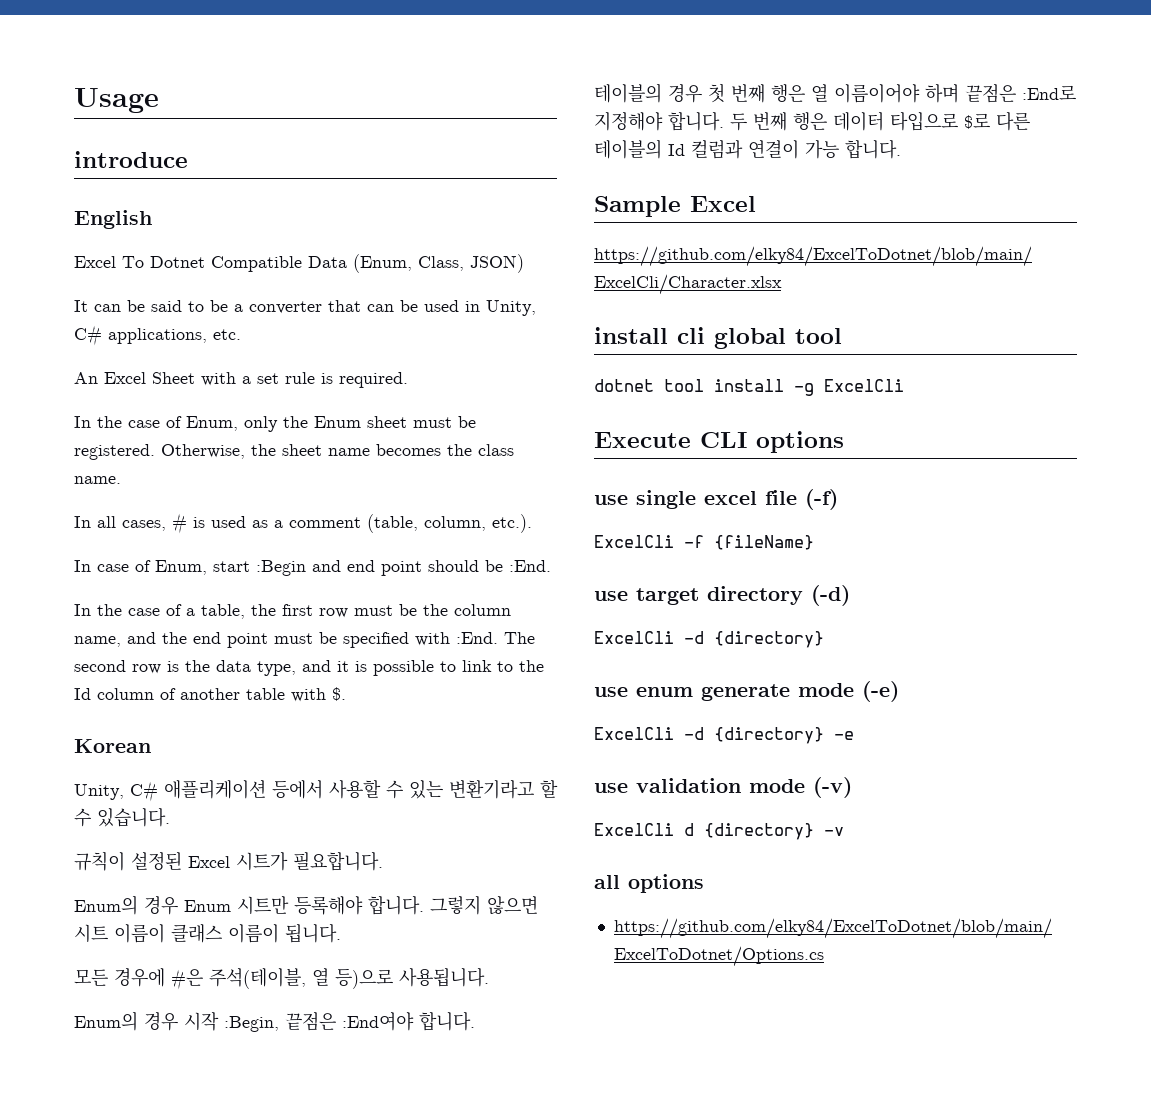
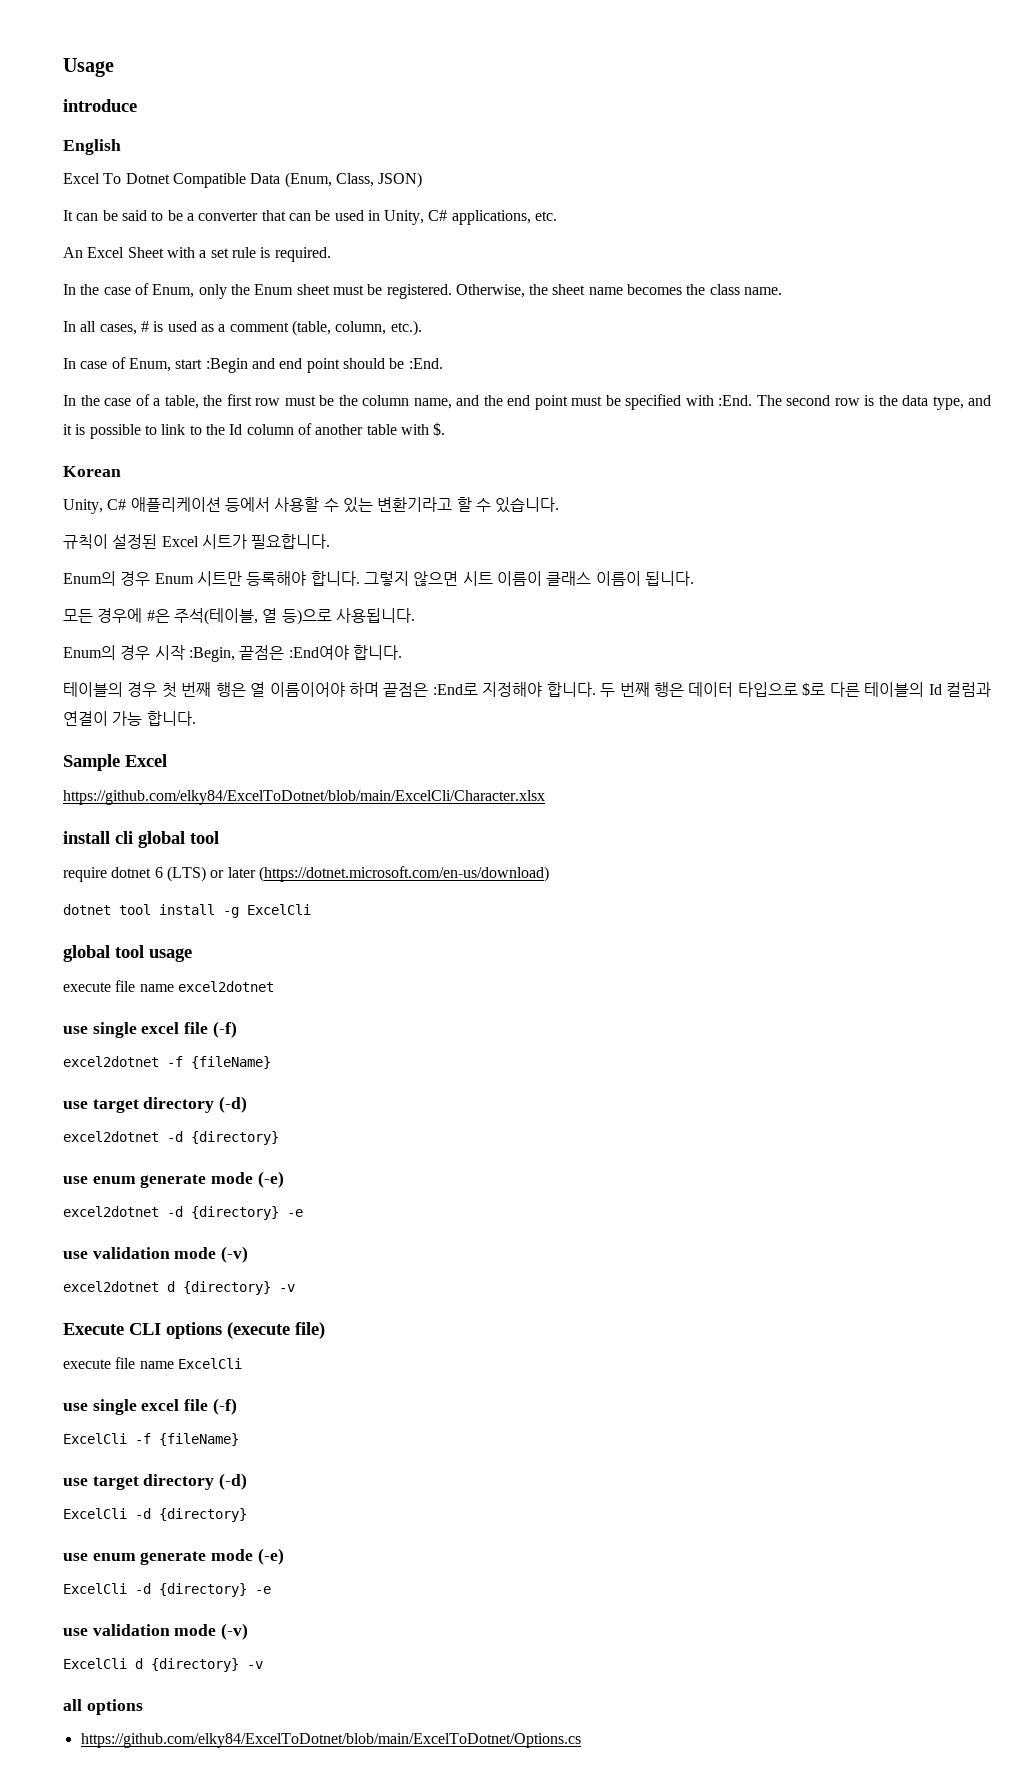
+ require dotnet 6 (LTS) or later (https://dotnet.microsoft.com/en-us/download)
- Execute CLI options
+ global tool usage
+ execute file name excel2dotnet
+ use single excel file (-f)
+ excel2dotnet -f {fileName}
+ use target directory (-d)
+ excel2dotnet -d {directory}
+ use enum generate mode (-e)
+ excel2dotnet -d {directory} -e
+ use validation mode (-v)
+ excel2dotnet d {directory} -v
+ Execute CLI options (execute file)
+ execute file name ExcelCli

